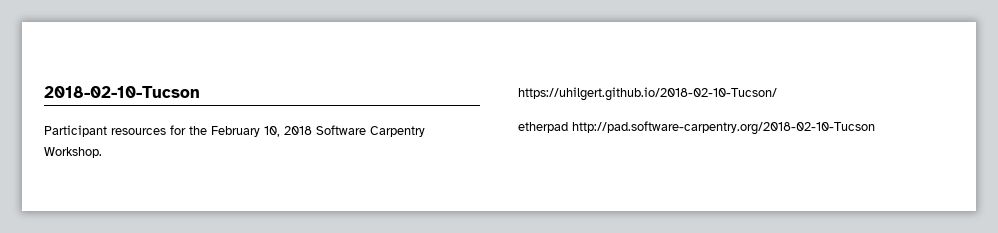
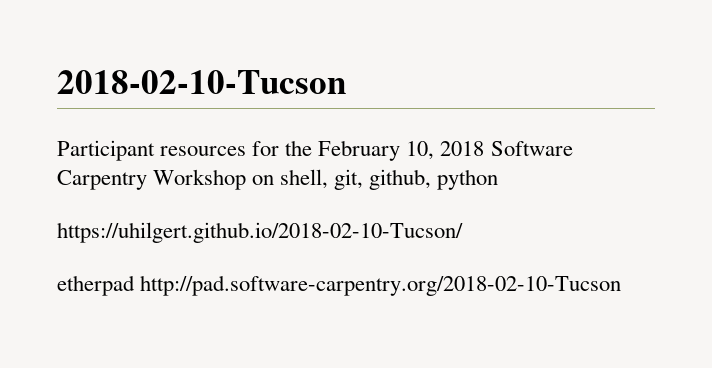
- Participant resources for the February 10, 2018 Software Carpentry Workshop.
+ Participant resources for the February 10, 2018 Software Carpentry Workshop on shell, git, github, python

